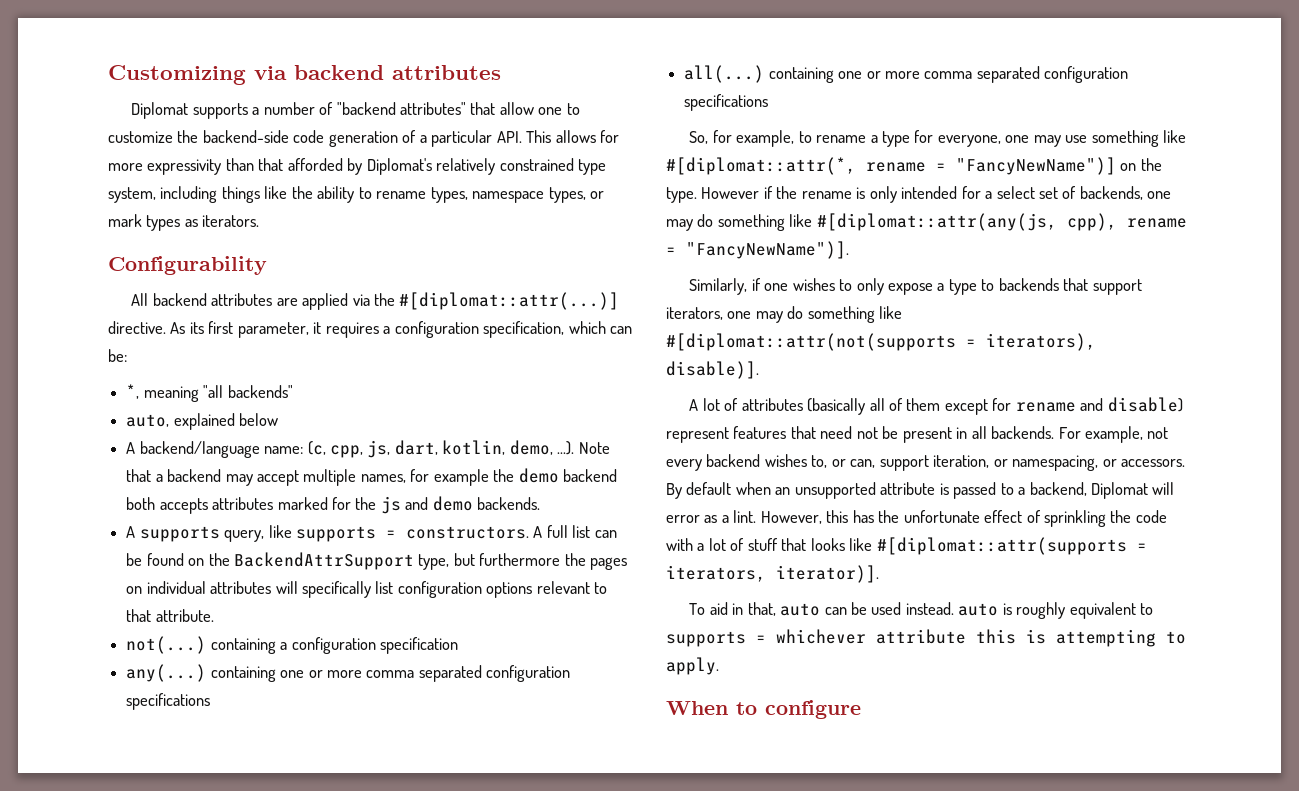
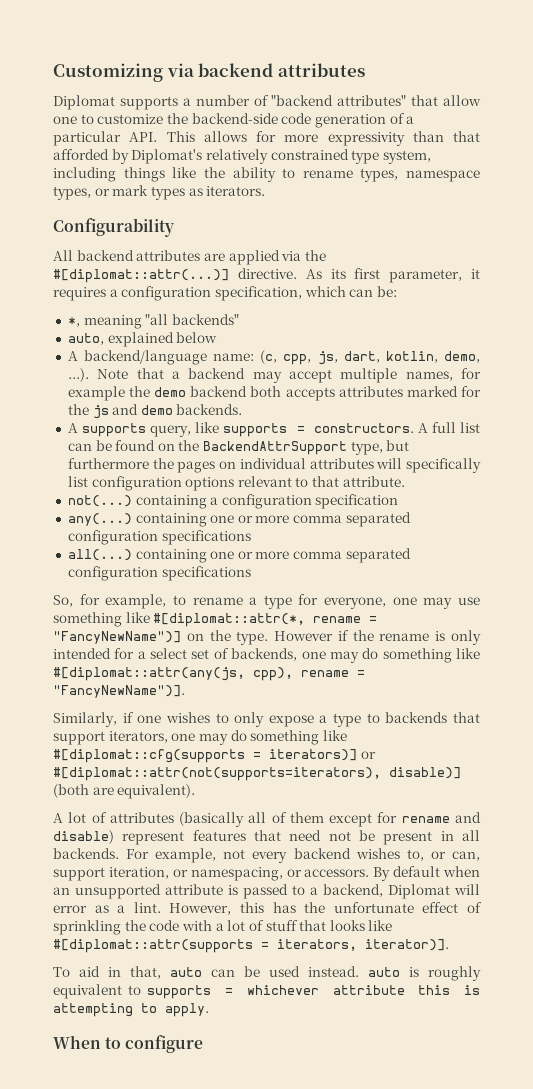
- Similarly, if one wishes to only expose a type to backends that support iterators, one may do something like #[diplomat::attr(not(supports = iterators), disable)].
+ Similarly, if one wishes to only expose a type to backends that support iterators, one may do something like #[diplomat::cfg(supports = iterators)] or #[diplomat::attr(not(supports=iterators), disable)] (both are equivalent).

